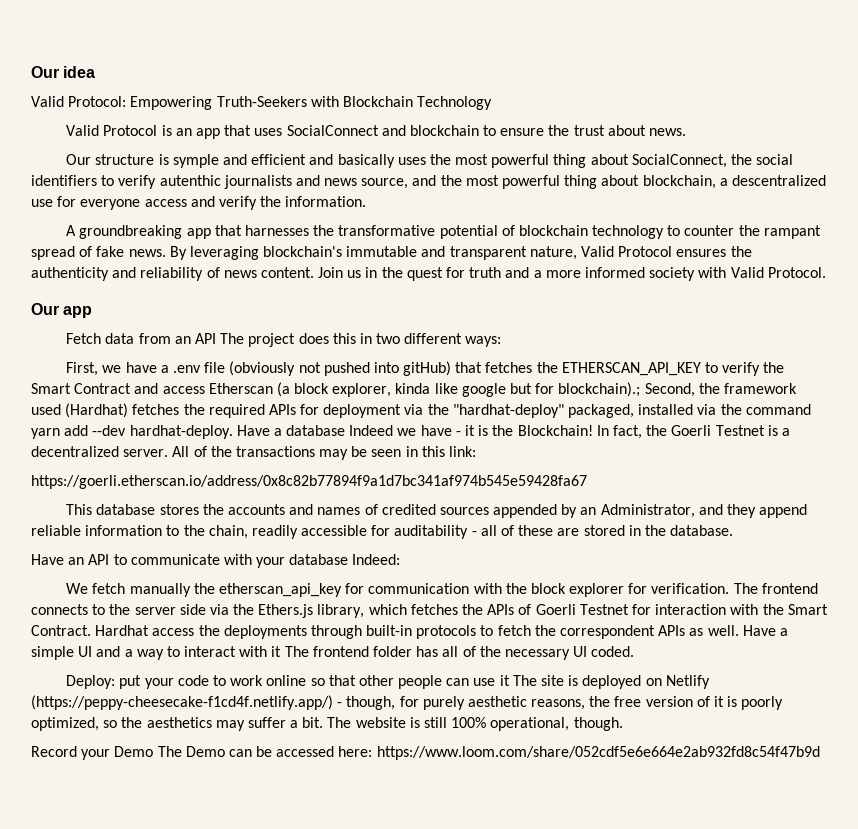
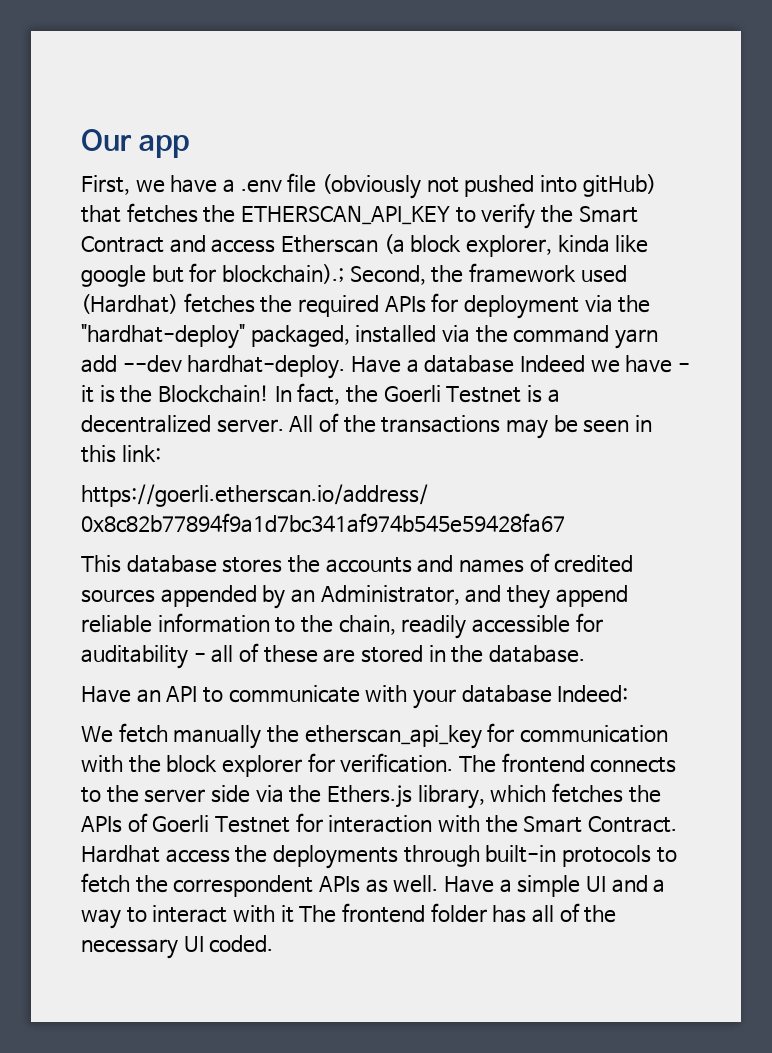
- Our idea
- Valid Protocol: Empowering Truth-Seekers with Blockchain Technology
- Valid Protocol is an app that uses SocialConnect and blockchain to ensure the trust about news.
- Our structure is symple and efficient and basically uses the most powerful thing about SocialConnect, the social identifiers to verify autenthic journalists and news source, and the most powerful thing about blockchain, a descentralized use for everyone access and verify the information.
- A groundbreaking app that harnesses the transformative potential of blockchain technology to counter the rampant spread of fake news. By leveraging blockchain's immutable and transparent nature, Valid Protocol ensures the authenticity and reliability of news content. Join us in the quest for truth and a more informed society with Valid Protocol.
  Our app
- Fetch data from an API The project does this in two different ways:
- Deploy: put your code to work online so that other people can use it The site is deployed on Netlify (https://peppy-cheesecake-f1cd4f.netlify.app/) - though, for purely aesthetic reasons, the free version of it is poorly optimized, so the aesthetics may suffer a bit. The website is still 100% operational, though.
- Record your Demo The Demo can be accessed here: https://www.loom.com/share/052cdf5e6e664e2ab932fd8c54f47b9d

